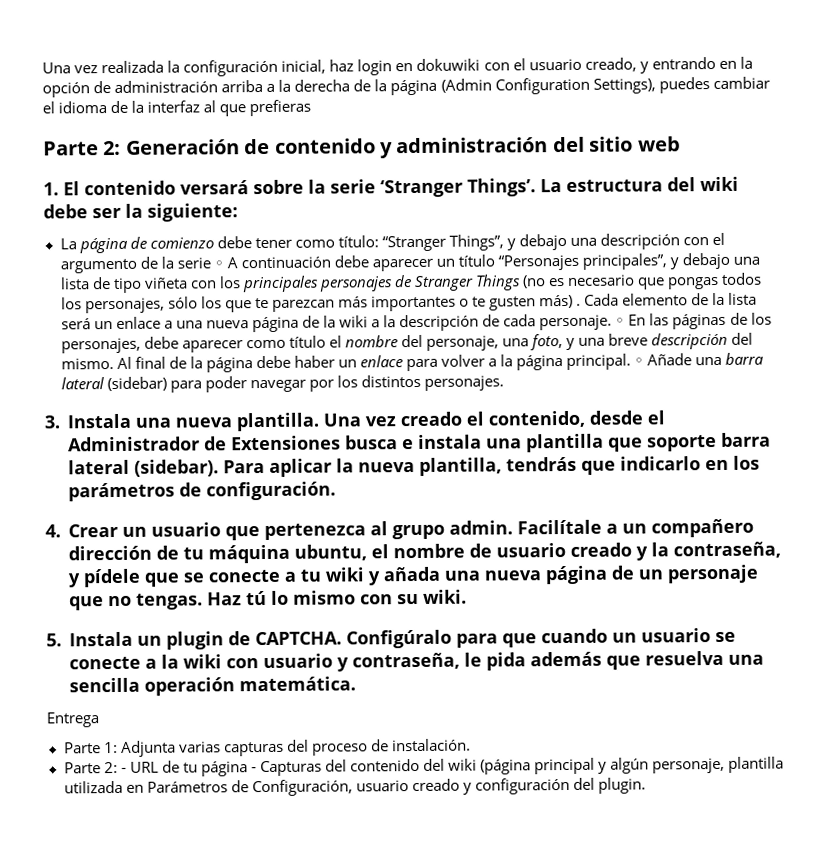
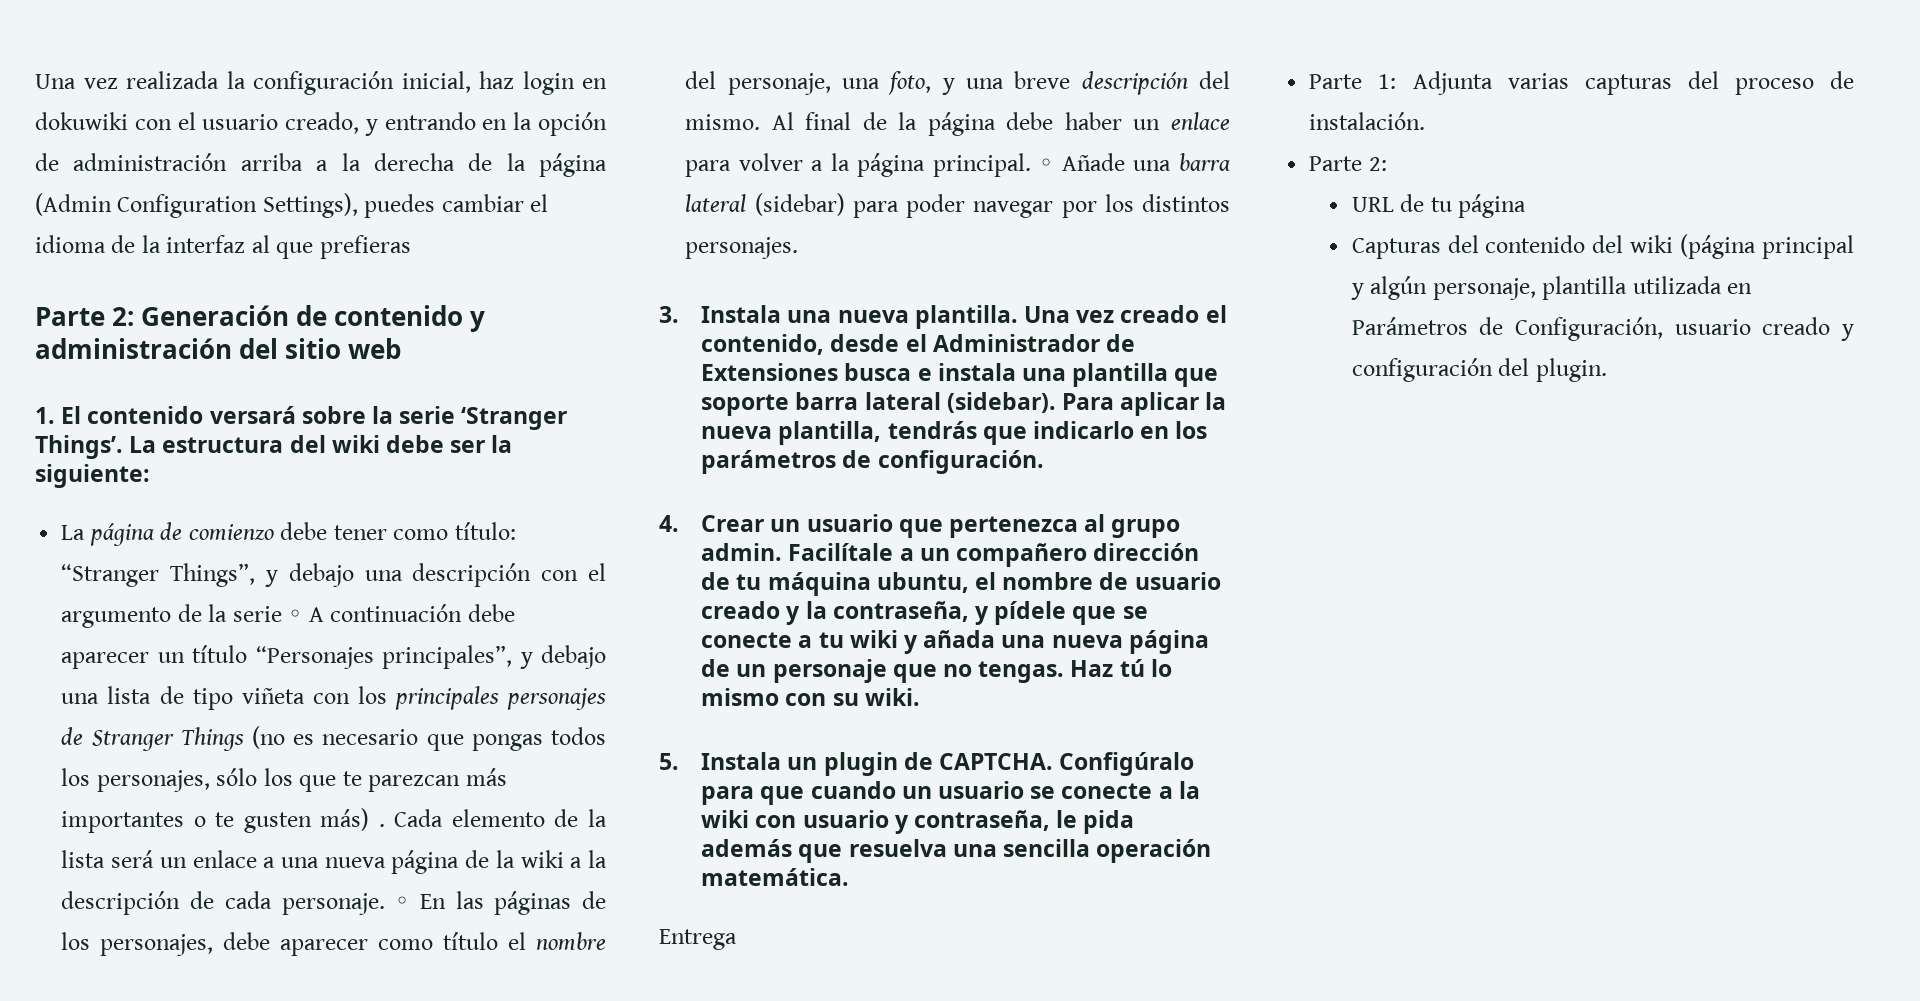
  Parte 1: Adjunta varias capturas del proceso de instalación.
- Parte 2: - URL de tu página - Capturas del contenido del wiki (página principal y algún personaje, plantilla utilizada en Parámetros de Configuración, usuario creado y configuración del plugin.
+ Parte 2:
+ URL de tu página
+ Capturas del contenido del wiki (página principal y algún personaje, plantilla utilizada en Parámetros de Configuración, usuario creado y configuración del plugin.

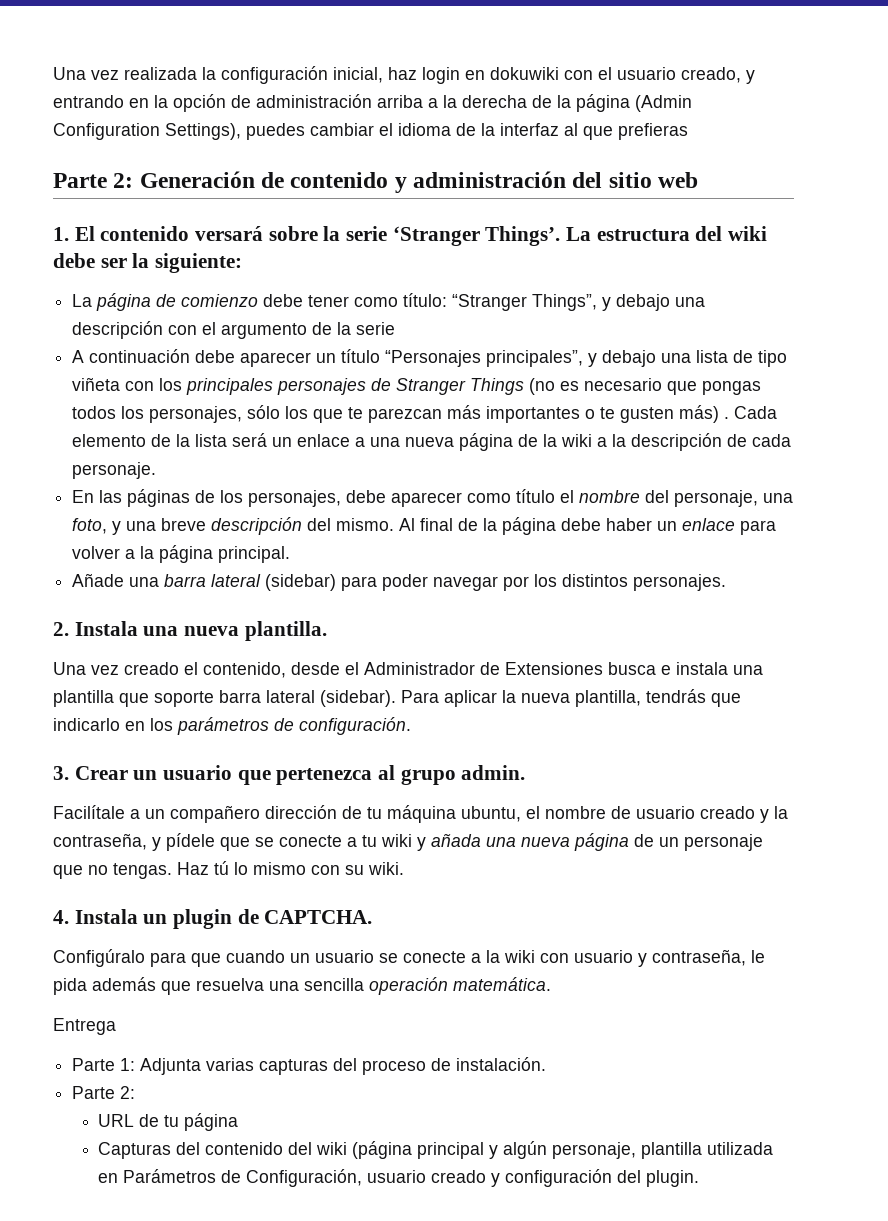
- “Stranger Things”, y debajo una descripción con el argumento de la serie ◦ A continuación debe aparecer un título “Personajes principales”, y debajo una lista de tipo viñeta con los principales personajes de Stranger Things (no es necesario que pongas todos los personajes, sólo los que te parezcan más importantes o te gusten más) .
+ “Stranger Things”, y debajo una descripción con el argumento de la serie
+ A continuación debe aparecer un título “Personajes principales”, y debajo una lista de tipo viñeta con los principales personajes de Stranger Things (no es necesario que pongas todos los personajes, sólo los que te parezcan más importantes o te gusten más) .
- Cada elemento de la lista será un enlace a una nueva página de la wiki a la descripción de cada personaje. ◦ En las páginas de los personajes, debe aparecer como título el nombre del personaje, una foto, y una breve descripción del mismo.
+ Cada elemento de la lista será un enlace a una nueva página de la wiki a la descripción de cada personaje.
+ En las páginas de los personajes, debe aparecer como título el nombre del personaje, una foto, y una breve descripción del mismo.
- Al final de la página debe haber un enlace para volver a la página principal. ◦ Añade una barra lateral (sidebar) para poder navegar por los distintos personajes.
+ Al final de la página debe haber un enlace para volver a la página principal.
+ Añade una barra lateral (sidebar) para poder navegar por los distintos personajes.
- 3. Instala una nueva plantilla. Una vez creado el contenido, desde el Administrador de Extensiones busca e instala una plantilla que soporte barra lateral (sidebar).
+ 2. Instala una nueva plantilla.
+ Una vez creado el contenido, desde el Administrador de Extensiones busca e instala una plantilla que soporte barra lateral (sidebar).
- 4. Crear un usuario que pertenezca al grupo admin. Facilítale a un compañero dirección de tu máquina ubuntu, el nombre de usuario creado y la contraseña, y pídele que se conecte a tu wiki y añada una nueva página de un personaje que no tengas.
+ 3. Crear un usuario que pertenezca al grupo admin.
+ Facilítale a un compañero dirección de tu máquina ubuntu, el nombre de usuario creado y la contraseña, y pídele que se conecte a tu wiki y añada una nueva página de un personaje que no tengas.
- 5. Instala un plugin de CAPTCHA. Configúralo para que cuando un usuario se conecte a la wiki con usuario y contraseña, le pida además que resuelva una sencilla operación matemática.
+ 4. Instala un plugin de CAPTCHA.
+ Configúralo para que cuando un usuario se conecte a la wiki con usuario y contraseña, le pida además que resuelva una sencilla operación matemática.

